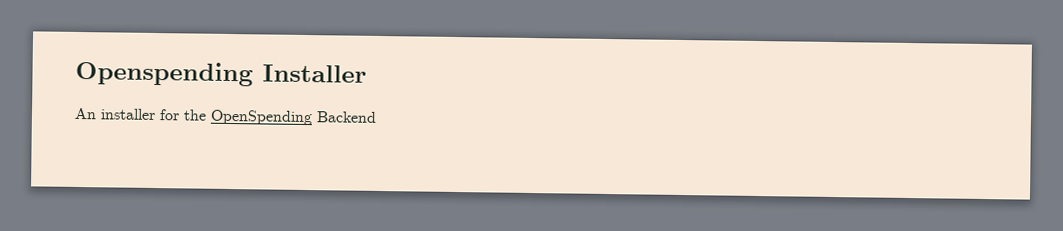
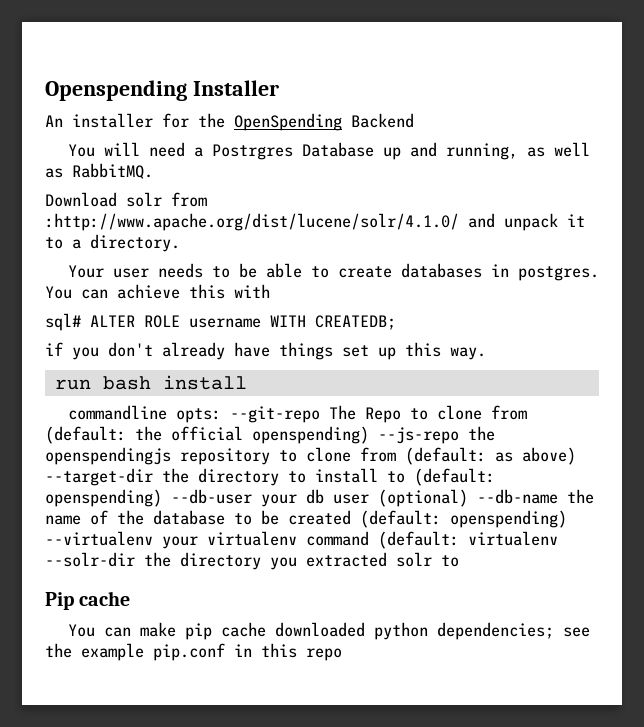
+ You will need a Postrgres Database up and running, as well as RabbitMQ.
+ Download solr from :http://www.apache.org/dist/lucene/solr/4.1.0/ and unpack it to a directory.
+ Your user needs to be able to create databases in postgres. You can achieve this with
+ sql# ALTER ROLE username WITH CREATEDB;
+ if you don't already have things set up this way.
+ run bash install
+ commandline opts: --git-repo The Repo to clone from (default: the official openspending) --js-repo the openspendingjs repository to clone from (default: as above) --target-dir the directory to install to (default: openspending) --db-user your db user (optional) --db-name the name of the database to be created (default: openspending) --virtualenv your virtualenv command (default: virtualenv --solr-dir the directory you extracted solr to
+ Pip cache
+ You can make pip cache downloaded python dependencies; see the example pip.conf in this repo

